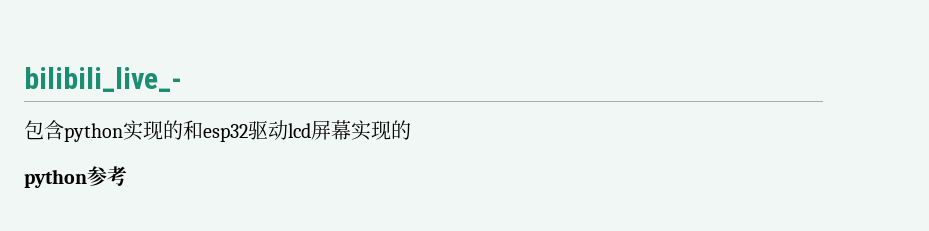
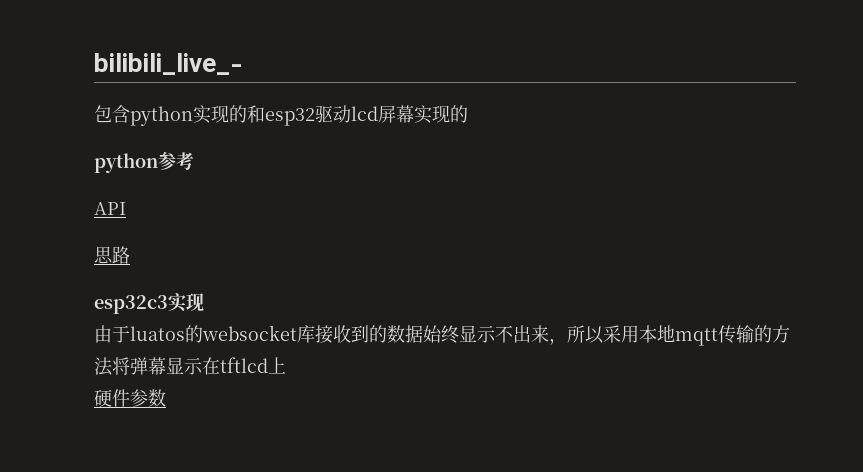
+ API
+ 思路
+ esp32c3实现
+ 由于luatos的websocket库接收到的数据始终显示不出来，所以采用本地mqtt传输的方法将弹幕显示在tftlcd上
+ 硬件参数

